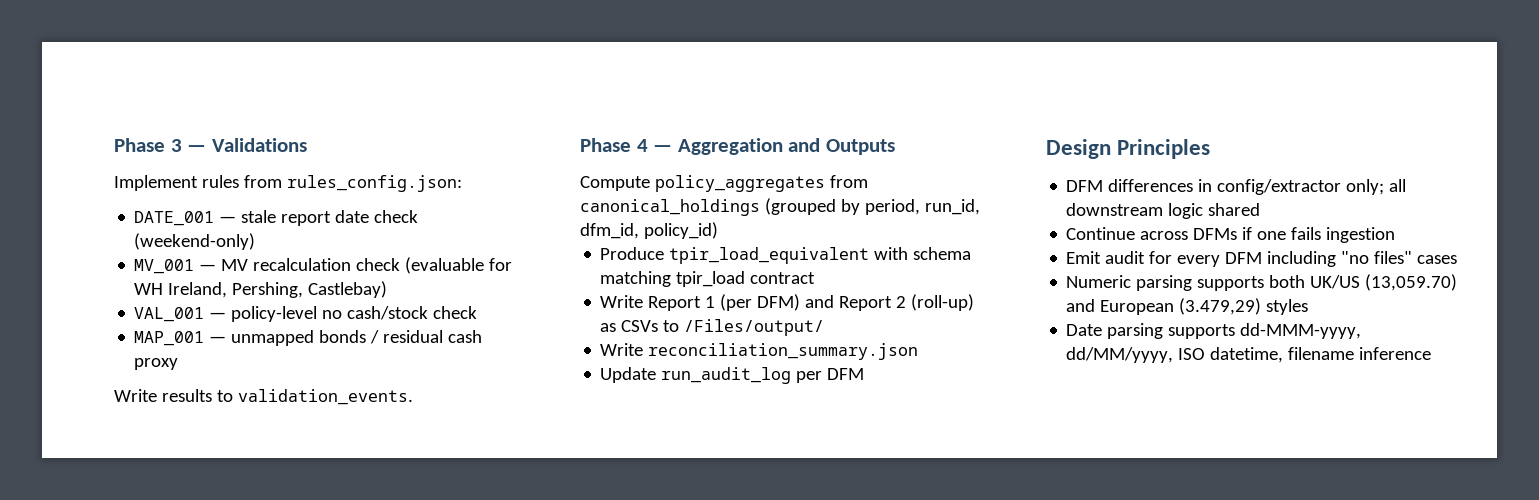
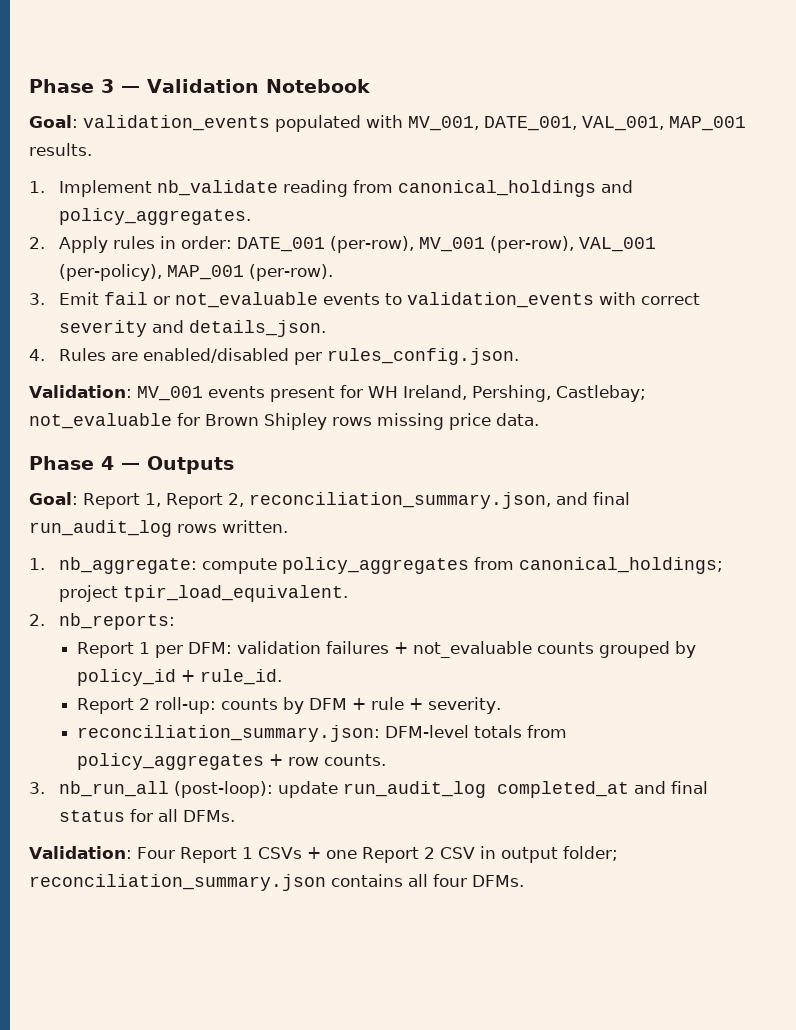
- Phase 3 — Validations
- Implement rules from rules_config.json:
- DATE_001 — stale report date check (weekend-only)
- MV_001 — MV recalculation check (evaluable for WH Ireland, Pershing, Castlebay)
- VAL_001 — policy-level no cash/stock check
- MAP_001 — unmapped bonds / residual cash proxy
- Write results to validation_events.
+ Phase 3 — Validation Notebook
+ Goal: validation_events populated with MV_001, DATE_001, VAL_001, MAP_001 results.
+ 1. Implement nb_validate reading from canonical_holdings and policy_aggregates.
+ 2. Apply rules in order: DATE_001 (per-row), MV_001 (per-row), VAL_001 (per-policy), MAP_001 (per-row).
+ 3. Emit fail or not_evaluable events to validation_events with correct severity and details_json.
+ 4. Rules are enabled/disabled per rules_config.json.
+ Validation: MV_001 events present for WH Ireland, Pershing, Castlebay; not_evaluable for Brown Shipley rows missing price data.
- Phase 4 — Aggregation and Outputs
+ Phase 4 — Outputs
- Compute policy_aggregates from canonical_holdings (grouped by period, run_id, dfm_id, policy_id)
- Produce tpir_load_equivalent with schema matching tpir_load contract
- Write Report 1 (per DFM) and Report 2 (roll-up) as CSVs to /Files/output/
- Write reconciliation_summary.json
- Update run_audit_log per DFM
- Design Principles
- DFM differences in config/extractor only; all downstream logic shared
- Continue across DFMs if one fails ingestion
- Emit audit for every DFM including "no files" cases
- Numeric parsing supports both UK/US (13,059.70) and European (3.479,29) styles
- Date parsing supports dd-MMM-yyyy, dd/MM/yyyy, ISO datetime, filename inference
+ Goal: Report 1, Report 2, reconciliation_summary.json, and final run_audit_log rows written.
+ 1. nb_aggregate: compute policy_aggregates from canonical_holdings; project tpir_load_equivalent.
+ 2. nb_reports:
+ Report 1 per DFM: validation failures + not_evaluable counts grouped by policy_id + rule_id.
+ Report 2 roll-up: counts by DFM + rule + severity.
+ reconciliation_summary.json: DFM-level totals from policy_aggregates + row counts.
+ 3. nb_run_all (post-loop): update run_audit_log completed_at and final status for all DFMs.
+ Validation: Four Report 1 CSVs + one Report 2 CSV in output folder; reconciliation_summary.json contains all four DFMs.

